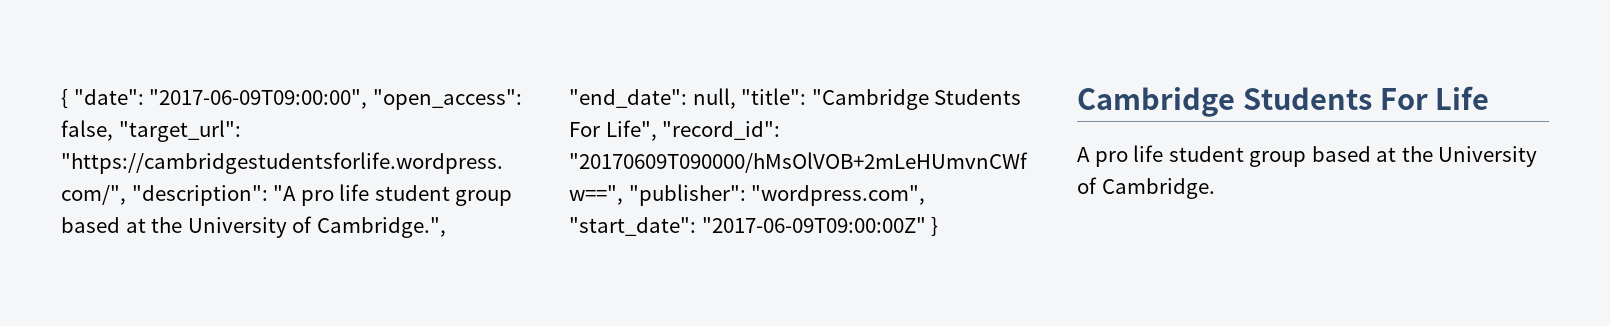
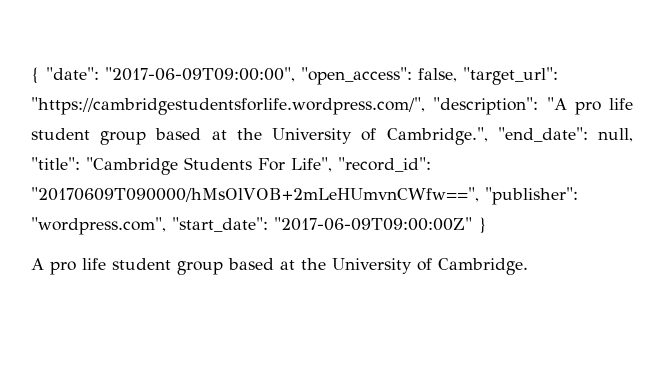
- Cambridge Students For Life

